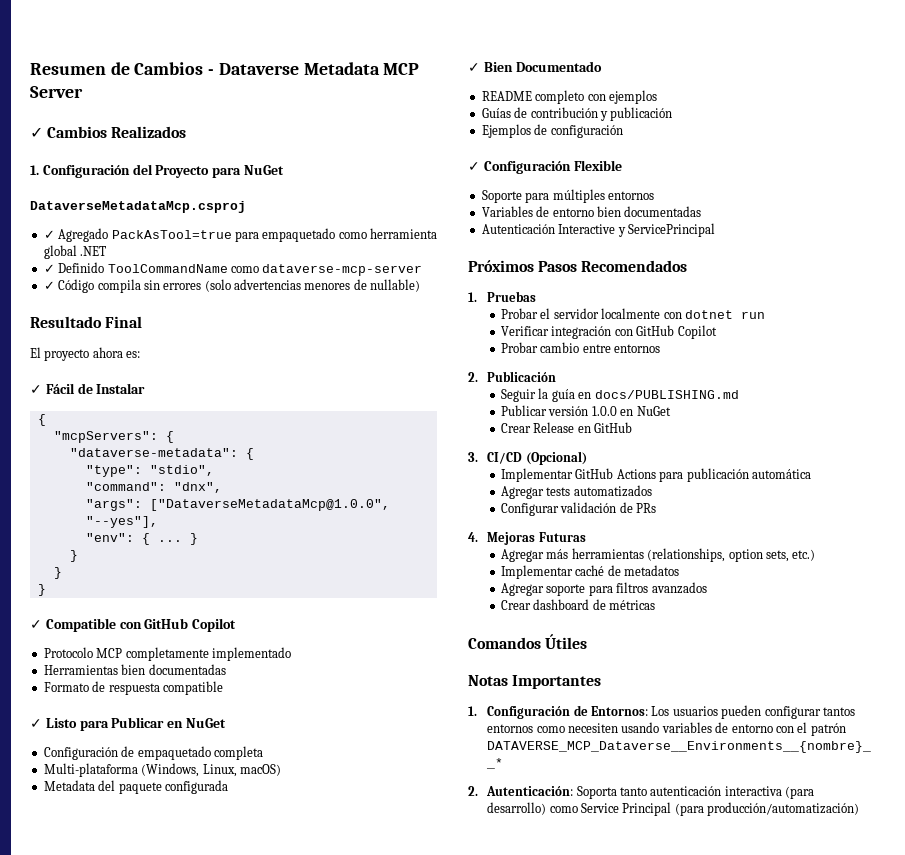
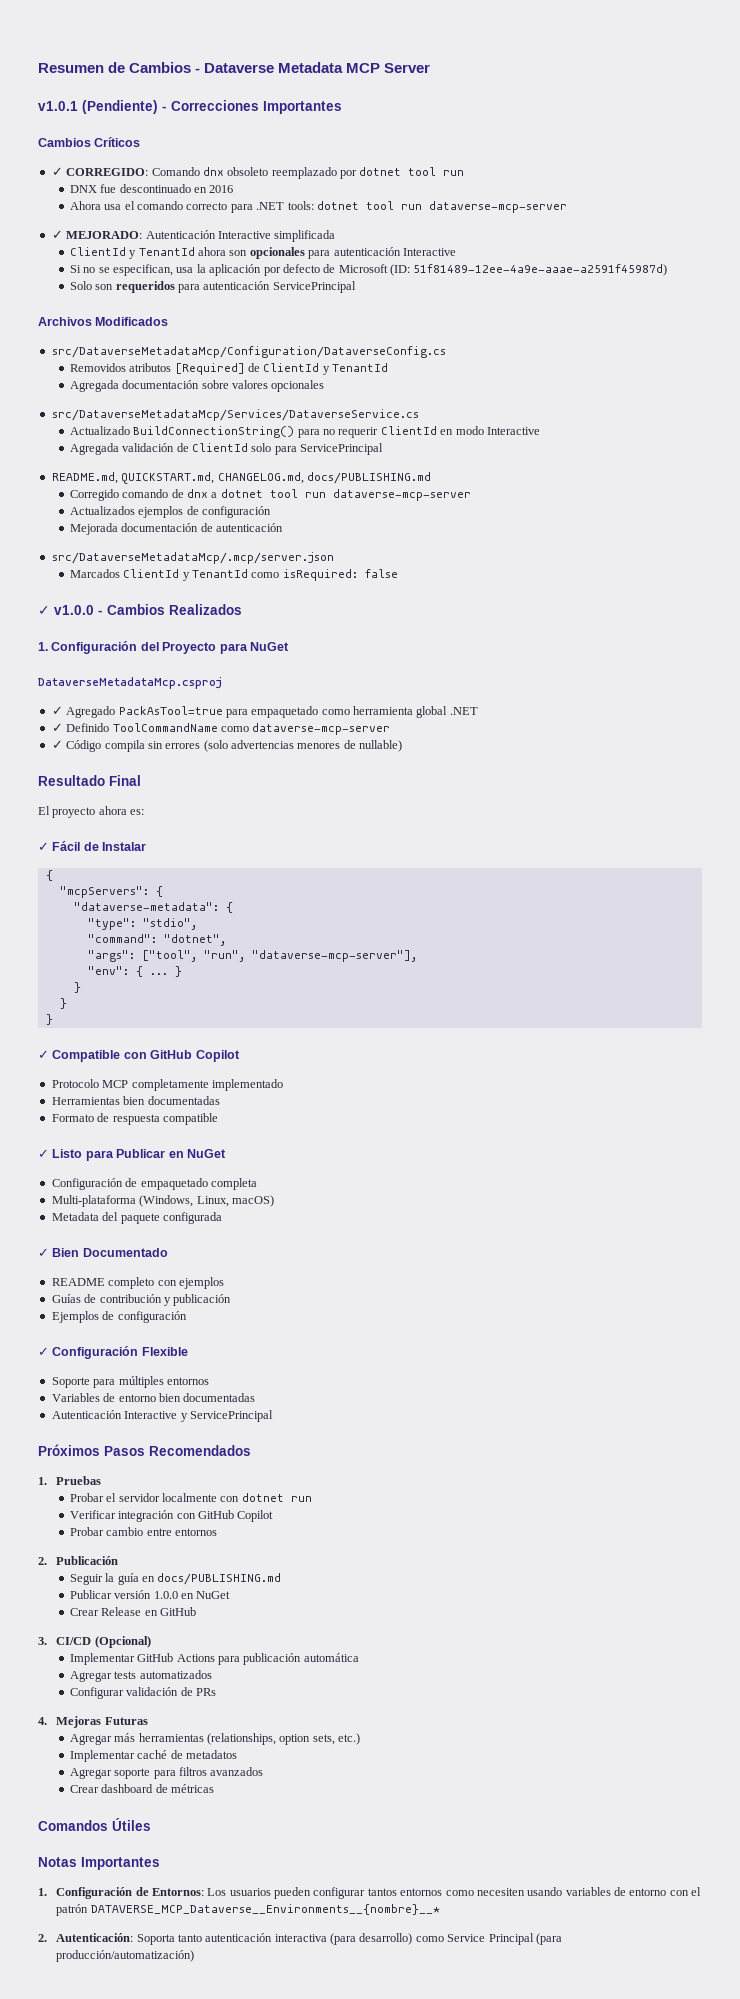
- ✓ Cambios Realizados
+ v1.0.1 (Pendiente) - Correcciones Importantes
+ Cambios Críticos
+ ✓ CORREGIDO: Comando dnx obsoleto reemplazado por dotnet tool run
+ DNX fue descontinuado en 2016
+ Ahora usa el comando correcto para .NET tools: dotnet tool run dataverse-mcp-server
+ ✓ MEJORADO: Autenticación Interactive simplificada
+ ClientId y TenantId ahora son opcionales para autenticación Interactive
+ Si no se especifican, usa la aplicación por defecto de Microsoft (ID: 51f81489-12ee-4a9e-aaae-a2591f45987d)
+ Solo son requeridos para autenticación ServicePrincipal
+ Archivos Modificados
+ src/DataverseMetadataMcp/Configuration/DataverseConfig.cs
+ Removidos atributos [Required] de ClientId y TenantId
+ Agregada documentación sobre valores opcionales
+ src/DataverseMetadataMcp/Services/DataverseService.cs
+ Actualizado BuildConnectionString() para no requerir ClientId en modo Interactive
+ Agregada validación de ClientId solo para ServicePrincipal
+ README.md, QUICKSTART.md, CHANGELOG.md, docs/PUBLISHING.md
+ Corregido comando de dnx a dotnet tool run dataverse-mcp-server
+ Actualizados ejemplos de configuración
+ Mejorada documentación de autenticación
+ src/DataverseMetadataMcp/.mcp/server.json
+ Marcados ClientId y TenantId como isRequired: false
+ ✓ v1.0.0 - Cambios Realizados
- "command": "dnx",
+ "command": "dotnet",
- "args": ["DataverseMetadataMcp@1.0.0", "--yes"],
+ "args": ["tool", "run", "dataverse-mcp-server"],

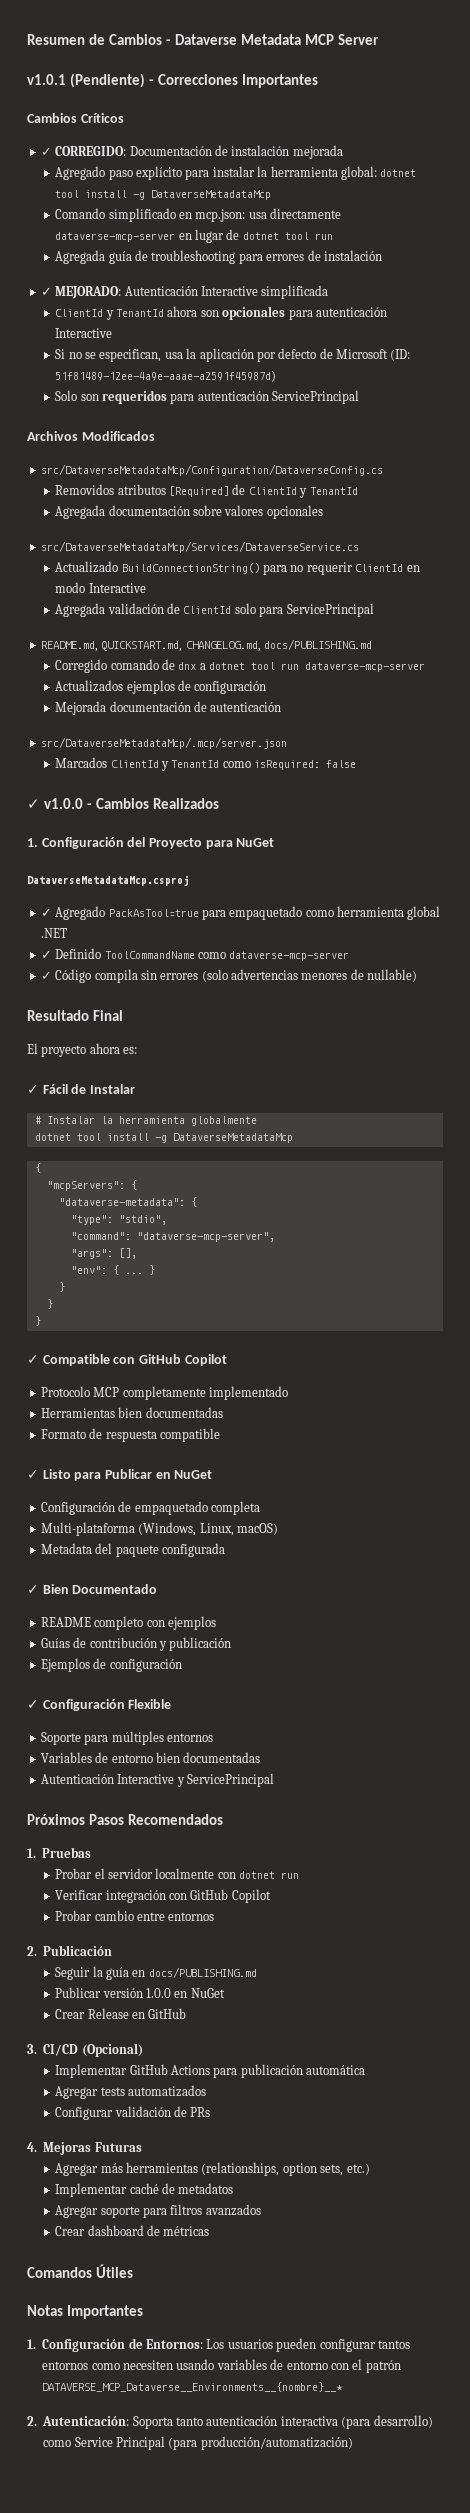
- ✓ CORREGIDO: Comando dnx obsoleto reemplazado por dotnet tool run
- DNX fue descontinuado en 2016
- Ahora usa el comando correcto para .NET tools: dotnet tool run dataverse-mcp-server
+ ✓ CORREGIDO: Documentación de instalación mejorada
+ Agregado paso explícito para instalar la herramienta global: dotnet tool install -g DataverseMetadataMcp
+ Comando simplificado en mcp.json: usa directamente dataverse-mcp-server en lugar de dotnet tool run
+ Agregada guía de troubleshooting para errores de instalación
+ # Instalar la herramienta globalmente
+ dotnet tool install -g DataverseMetadataMcp
- "command": "dotnet",
+ "command": "dataverse-mcp-server",
- "args": ["tool", "run", "dataverse-mcp-server"],
+ "args": [],

